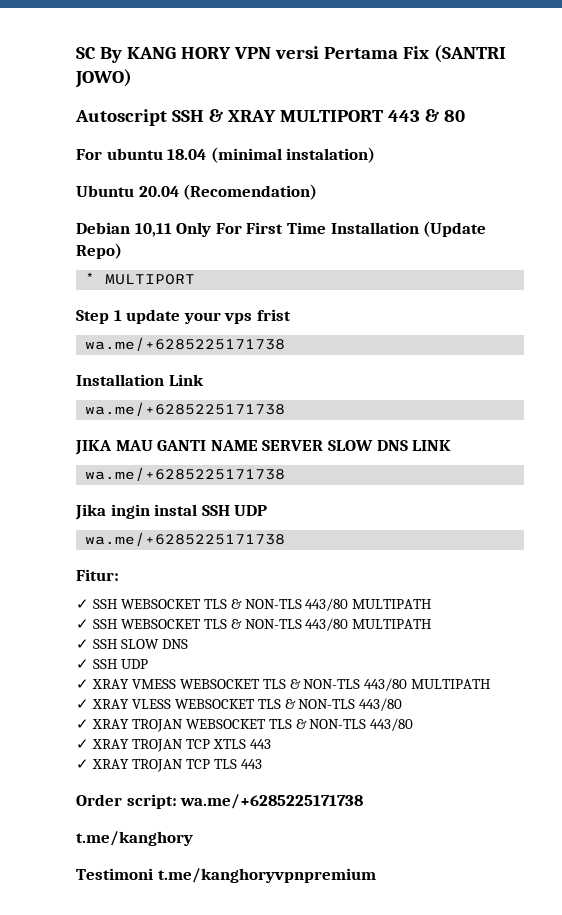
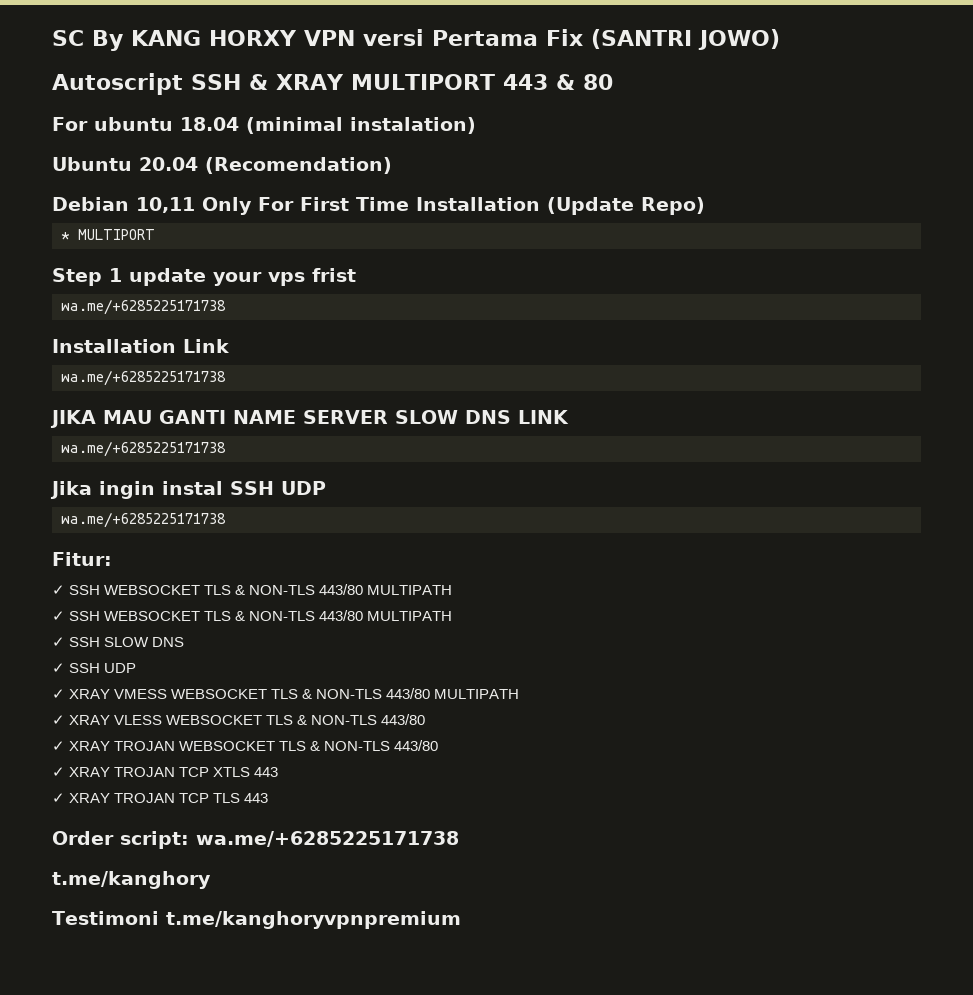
- SC By KANG HORY VPN versi Pertama Fix (SANTRI JOWO)
+ SC By KANG HORXY VPN versi Pertama Fix (SANTRI JOWO)

